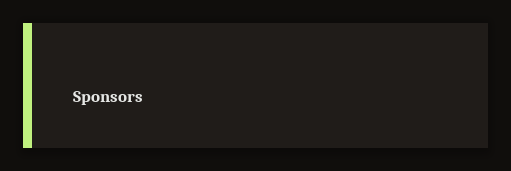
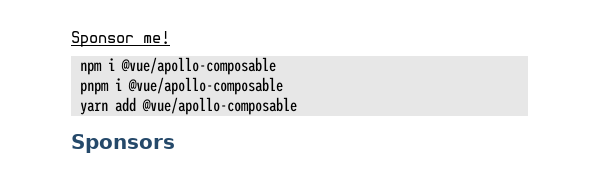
+ Sponsor me!
+ npm i @vue/apollo-composable
+ pnpm i @vue/apollo-composable
+ yarn add @vue/apollo-composable

